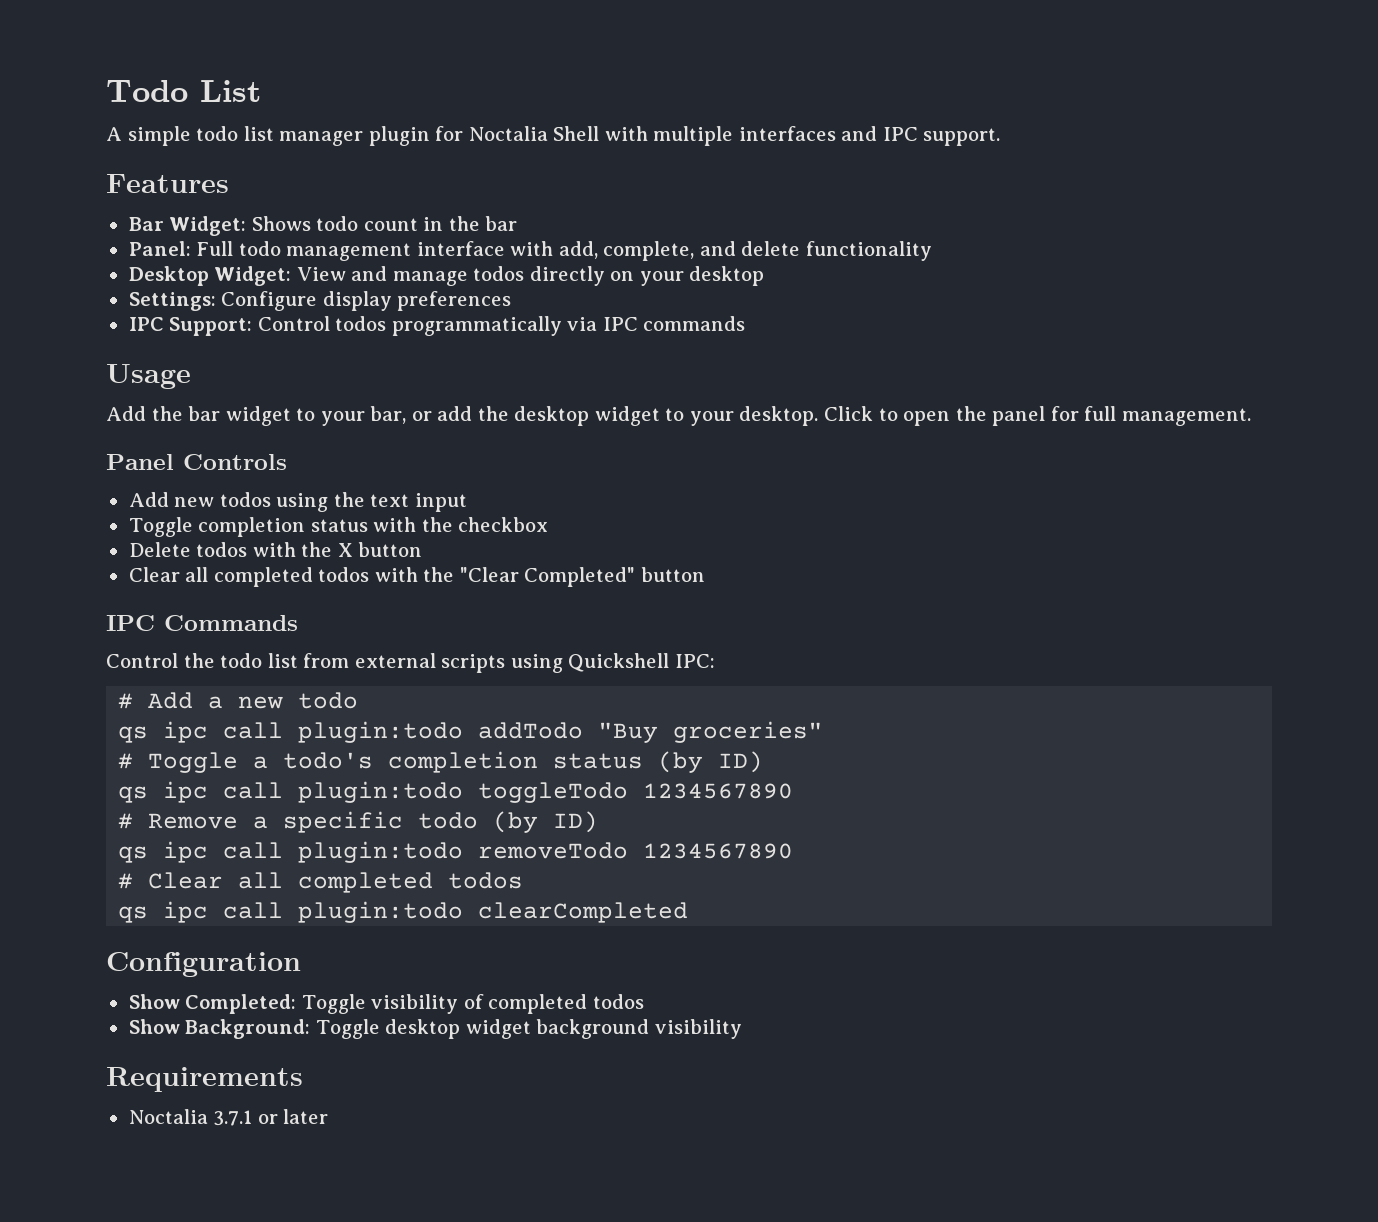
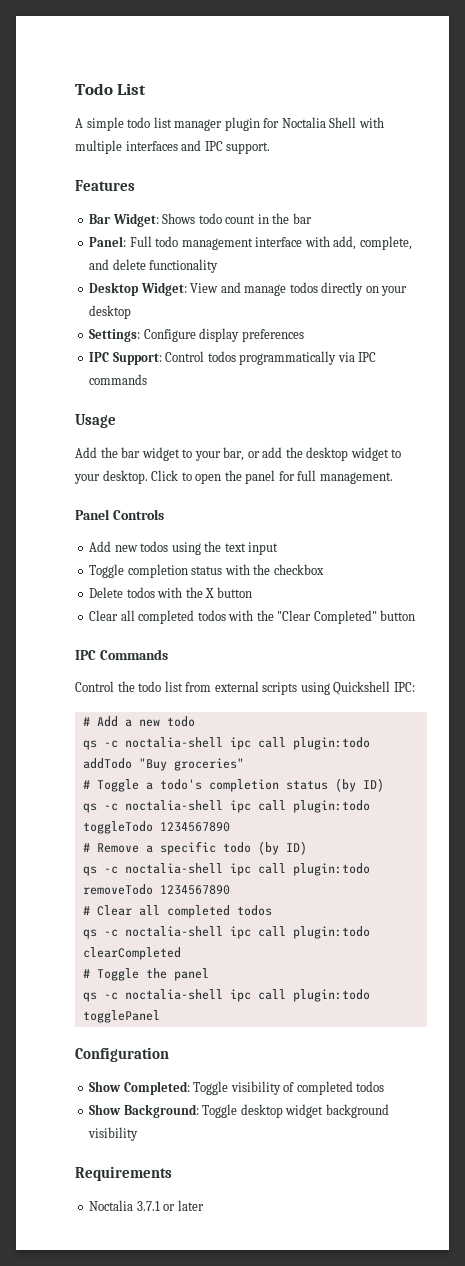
- qs ipc call plugin:todo addTodo "Buy groceries"
+ qs -c noctalia-shell ipc call plugin:todo addTodo "Buy groceries"
- qs ipc call plugin:todo toggleTodo 1234567890
+ qs -c noctalia-shell ipc call plugin:todo toggleTodo 1234567890
- qs ipc call plugin:todo removeTodo 1234567890
+ qs -c noctalia-shell ipc call plugin:todo removeTodo 1234567890
- qs ipc call plugin:todo clearCompleted
+ qs -c noctalia-shell ipc call plugin:todo clearCompleted
+ # Toggle the panel
+ qs -c noctalia-shell ipc call plugin:todo togglePanel

